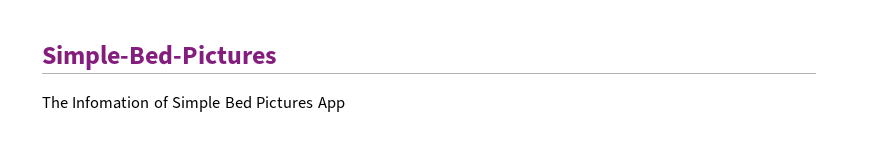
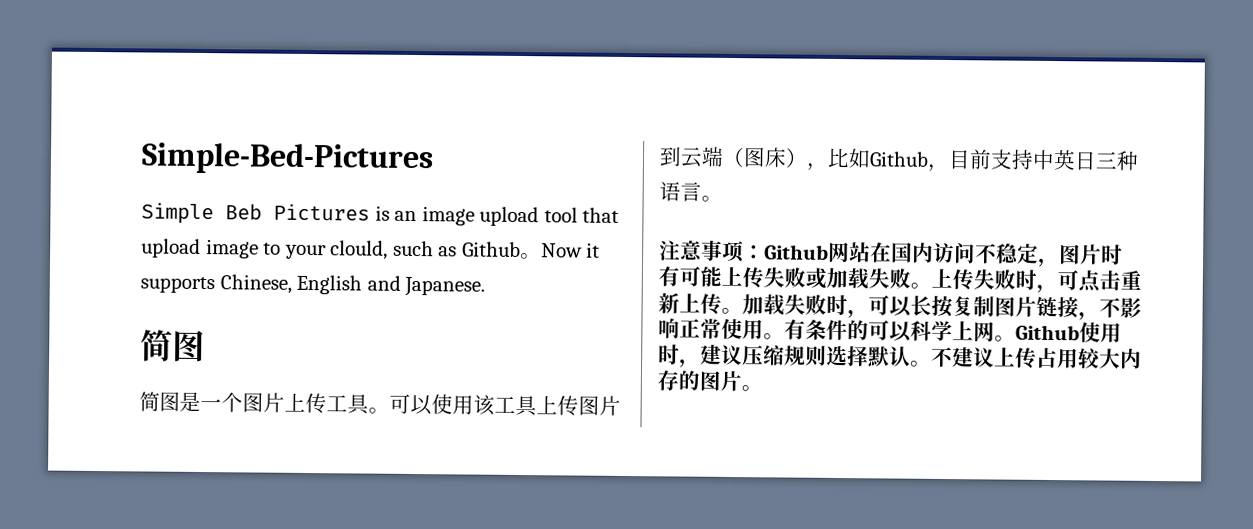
- The Infomation of Simple Bed Pictures App
+ Simple Beb Pictures is an image upload tool that upload image to your clould, such as Github。Now it supports Chinese, English and Japanese.
+ 简图
+ 简图是一个图片上传工具。可以使用该工具上传图片到云端（图床），比如Github，目前支持中英日三种语言。
+ 注意事项：Github网站在国内访问不稳定，图片时有可能上传失败或加载失败。上传失败时，可点击重新上传。加载失败时，可以长按复制图片链接，不影响正常使用。有条件的可以科学上网。Github使用时，建议压缩规则选择默认。不建议上传占用较大内存的图片。

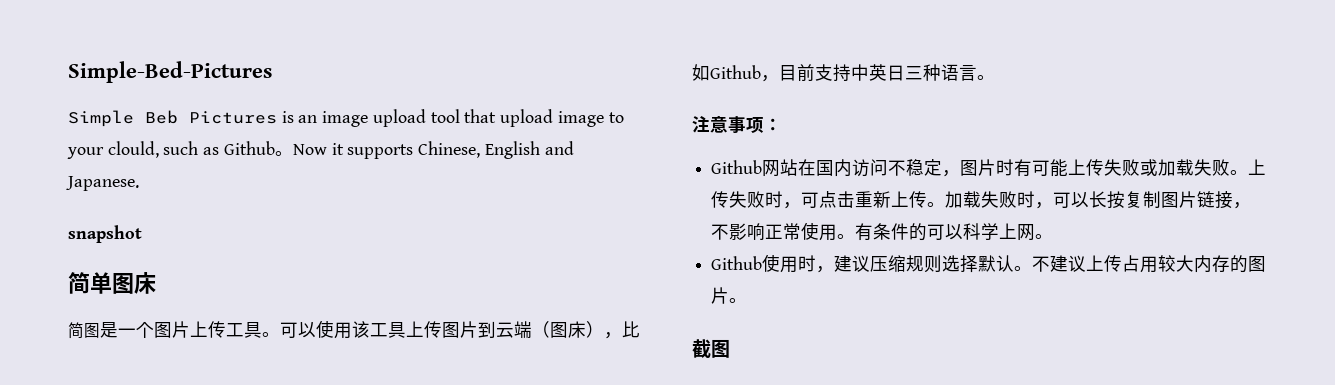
  Now it supports Chinese, English and Japanese.
- 简图
+ snapshot
+ 简单图床
- 注意事项：Github网站在国内访问不稳定，图片时有可能上传失败或加载失败。
+ 注意事项：
+ Github网站在国内访问不稳定，图片时有可能上传失败或加载失败。
- 有条件的可以科学上网。Github使用时，建议压缩规则选择默认。
+ 有条件的可以科学上网。
+ Github使用时，建议压缩规则选择默认。
+ 截图

